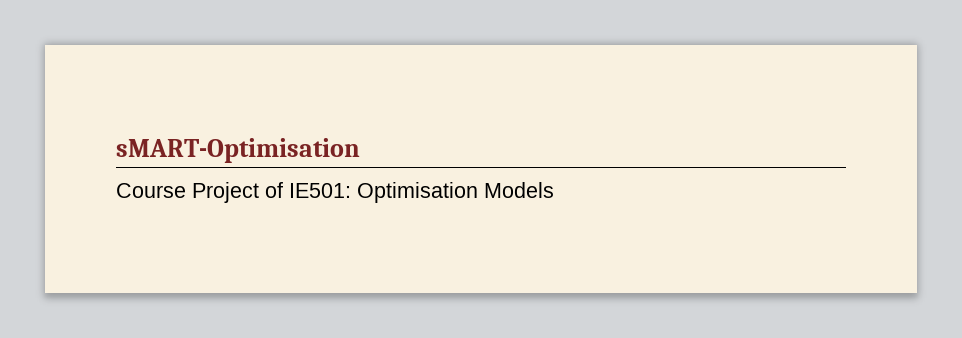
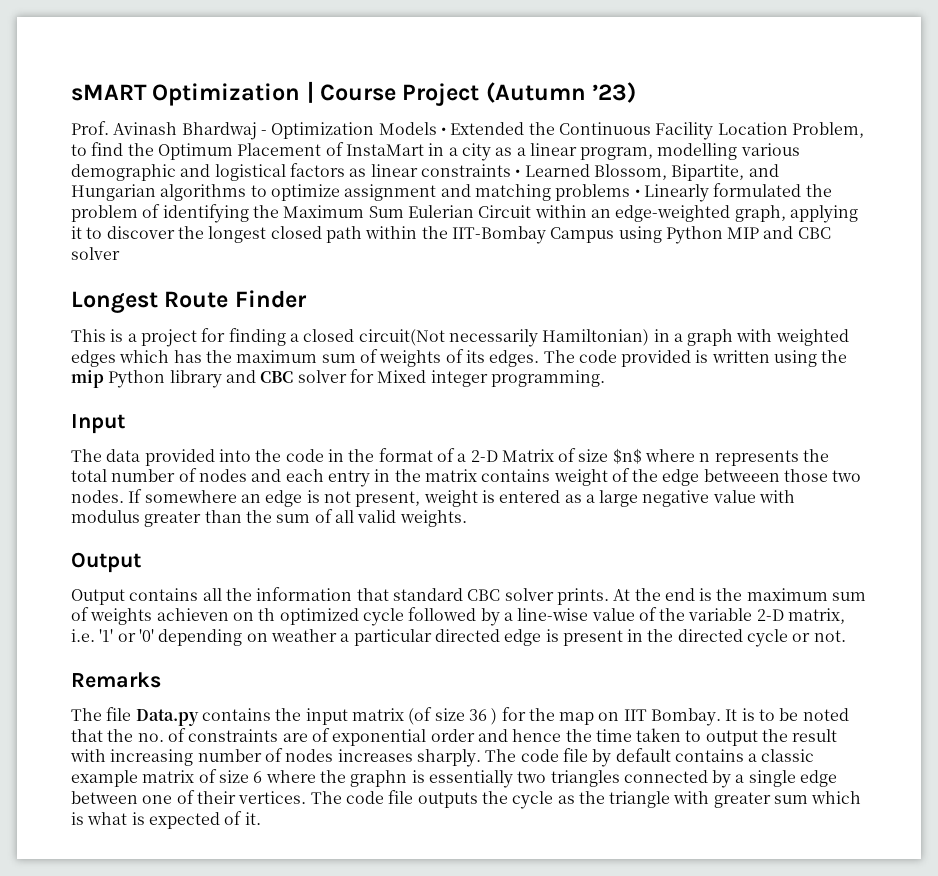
- sMART-Optimisation
- Course Project of IE501: Optimisation Models
+ sMART Optimization | Course Project (Autumn ’23)
+ Prof. Avinash Bhardwaj - Optimization Models • Extended the Continuous Facility Location Problem, to find the Optimum Placement of InstaMart in a city as a linear program, modelling various demographic and logistical factors as linear constraints • Learned Blossom, Bipartite, and Hungarian algorithms to optimize assignment and matching problems • Linearly formulated the problem of identifying the Maximum Sum Eulerian Circuit within an edge-weighted graph, applying it to discover the longest closed path within the IIT-Bombay Campus using Python MIP and CBC solver
+ Longest Route Finder
+ This is a project for finding a closed circuit(Not necessarily Hamiltonian) in a graph with weighted edges which has the maximum sum of weights of its edges. The code provided is written using the mip Python library and CBC solver for Mixed integer programming.
+ Input
+ The data provided into the code in the format of a 2-D Matrix of size $n$ where n represents the total number of nodes and each entry in the matrix contains weight of the edge betweeen those two nodes. If somewhere an edge is not present, weight is entered as a large negative value with modulus greater than the sum of all valid weights.
+ Output
+ Output contains all the information that standard CBC solver prints. At the end is the maximum sum of weights achieven on th optimized cycle followed by a line-wise value of the variable 2-D matrix, i.e. '1' or '0' depending on weather a particular directed edge is present in the directed cycle or not.
+ Remarks
+ The file Data.py contains the input matrix (of size 36 ) for the map on IIT Bombay. It is to be noted that the no. of constraints are of exponential order and hence the time taken to output the result with increasing number of nodes increases sharply. The code file by default contains a classic example matrix of size 6 where the graphn is essentially two triangles connected by a single edge between one of their vertices. The code file outputs the cycle as the triangle with greater sum which is what is expected of it.

